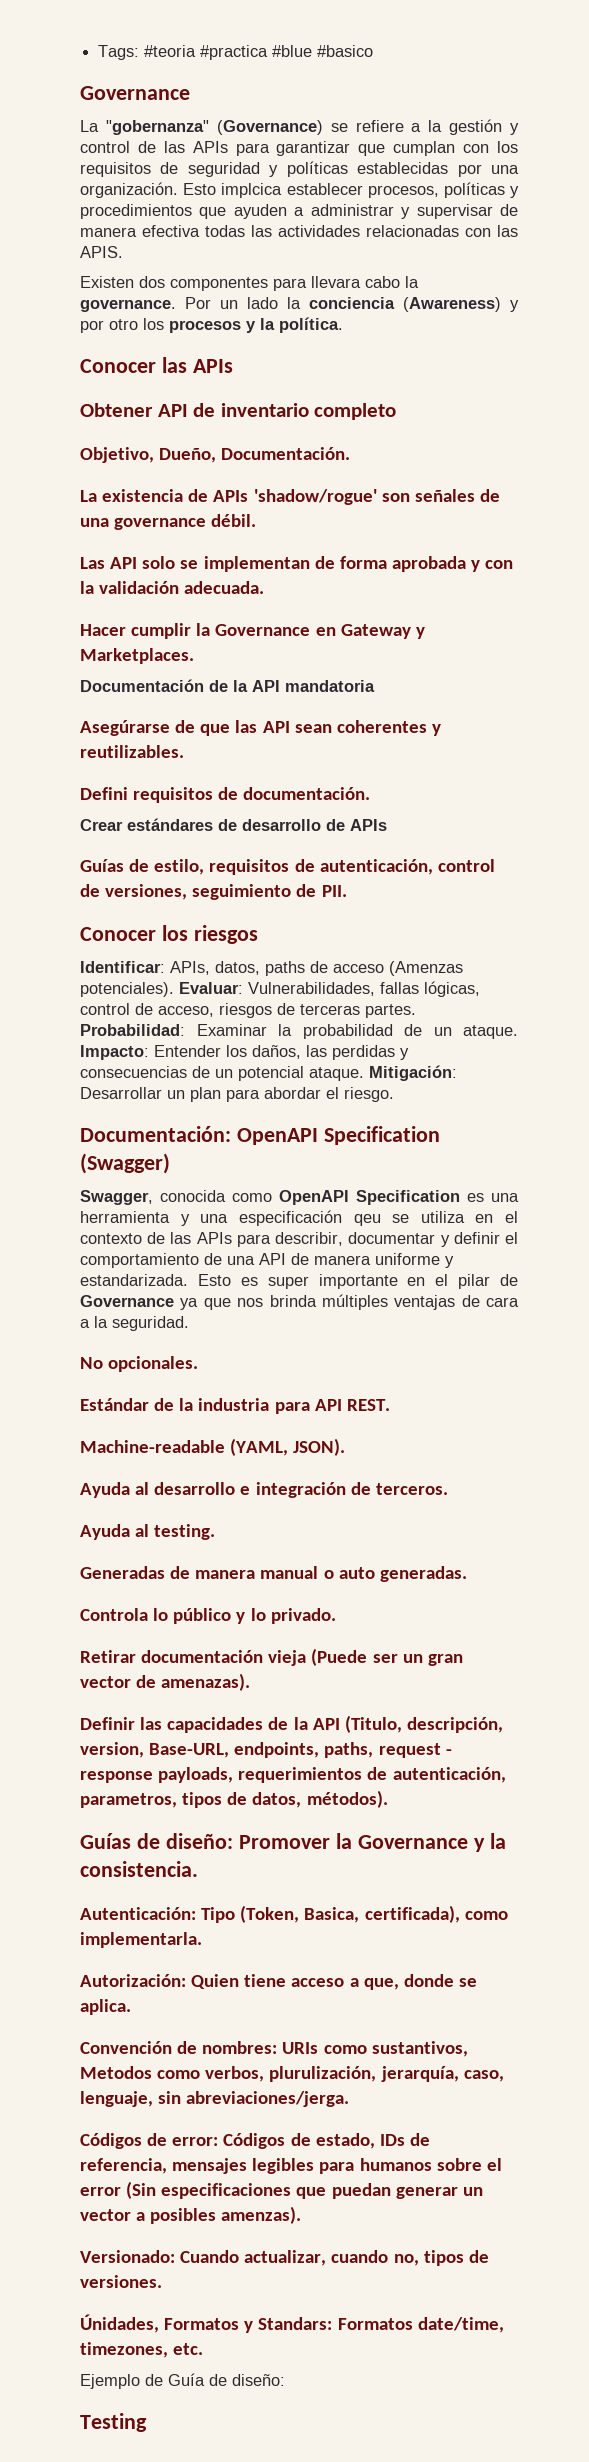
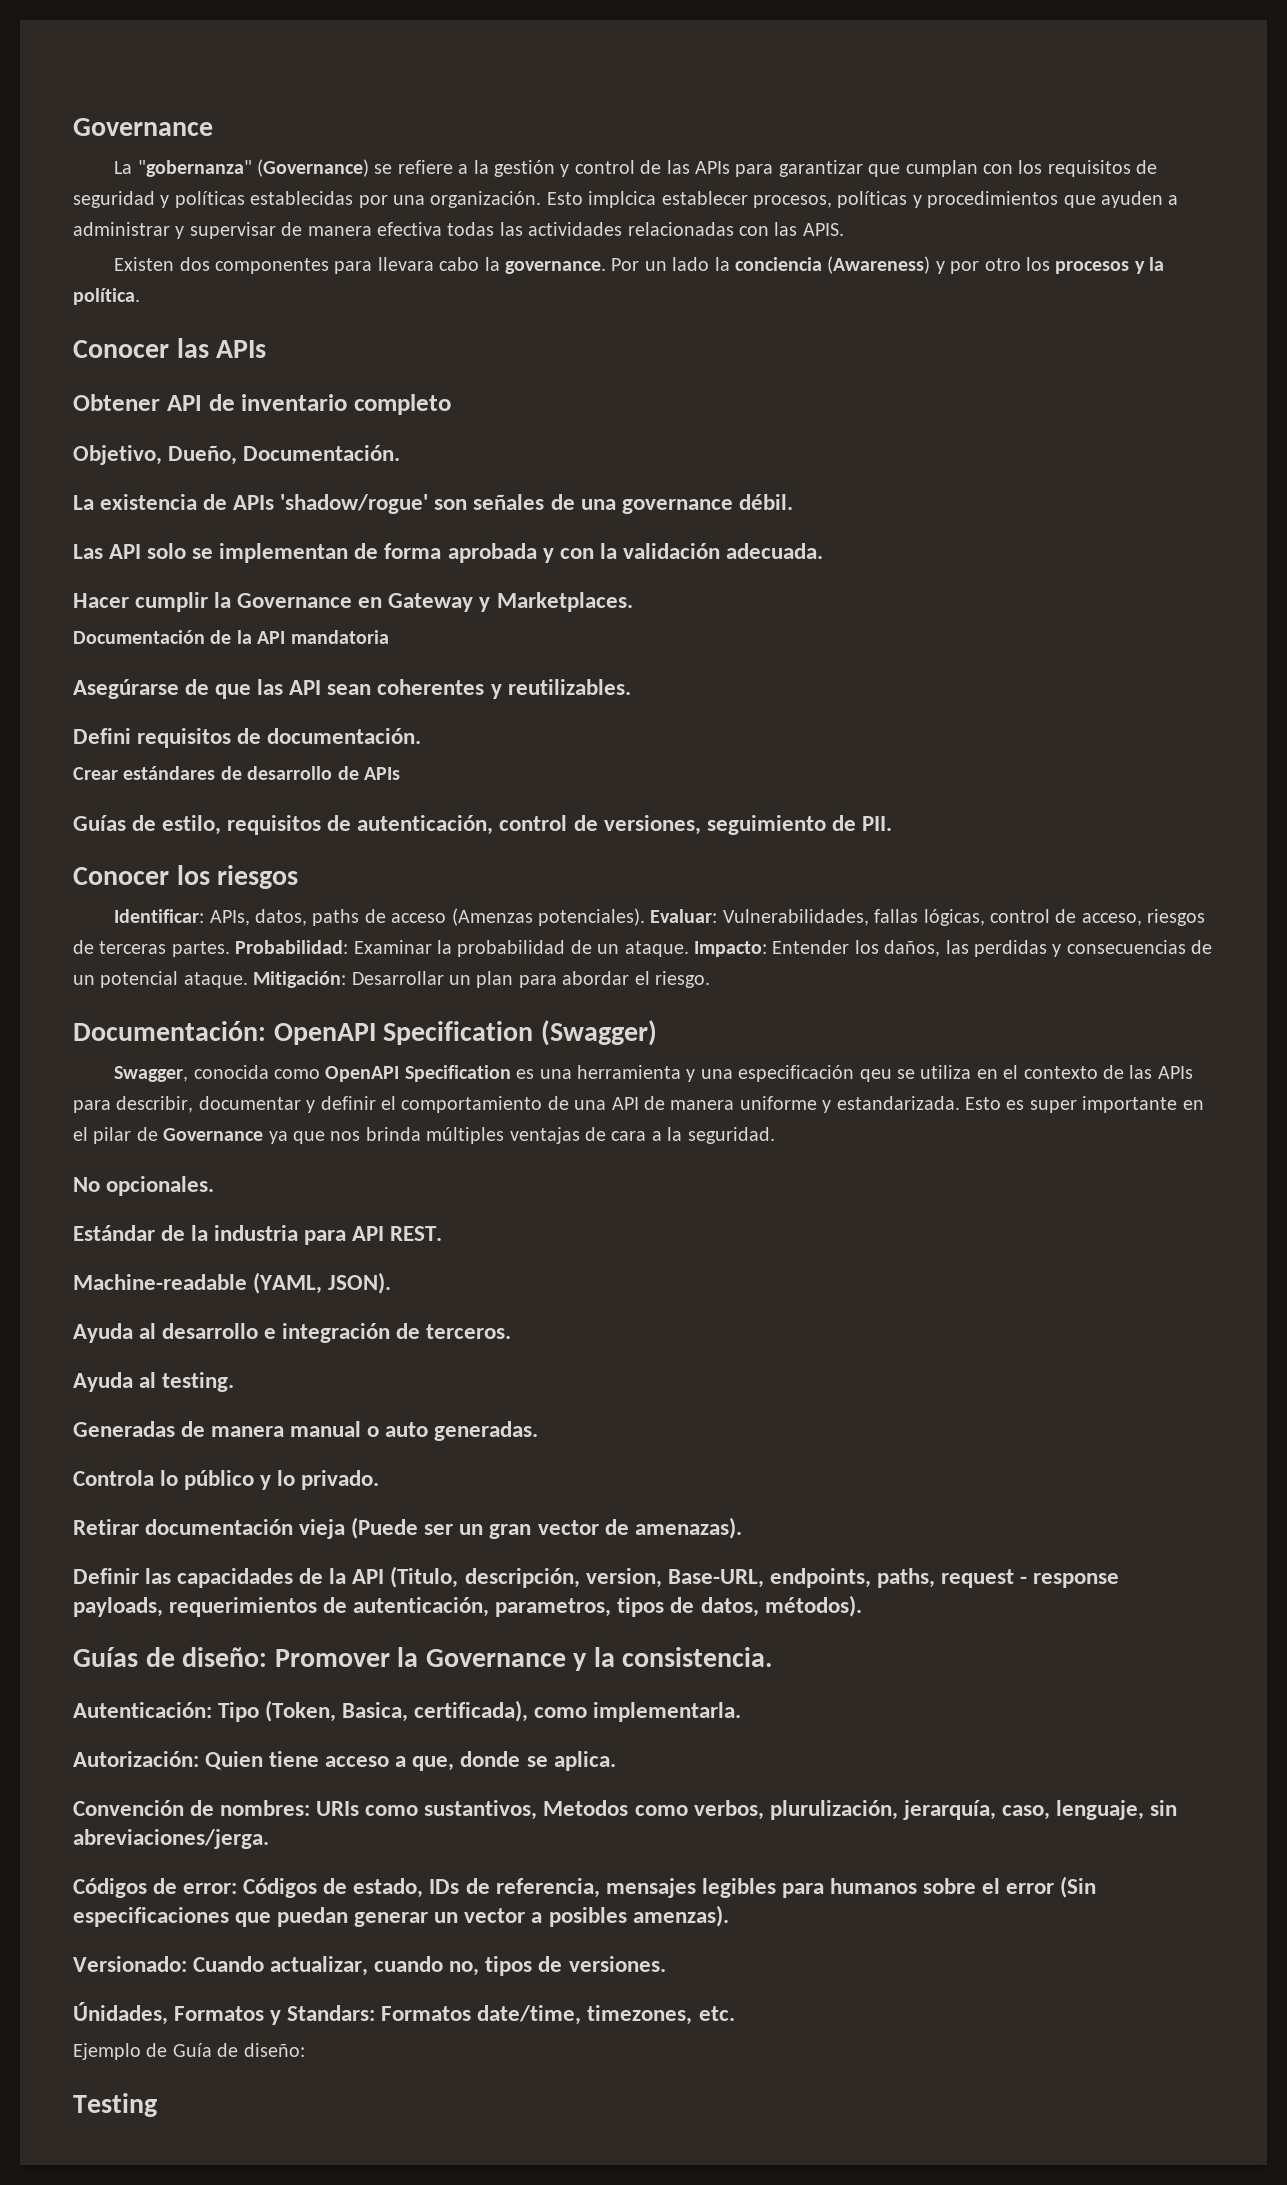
- Tags: #teoria #practica #blue #basico

